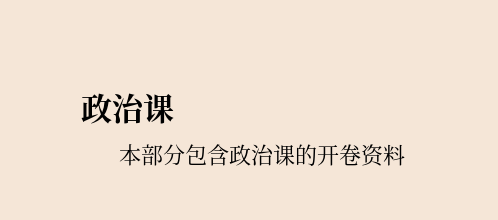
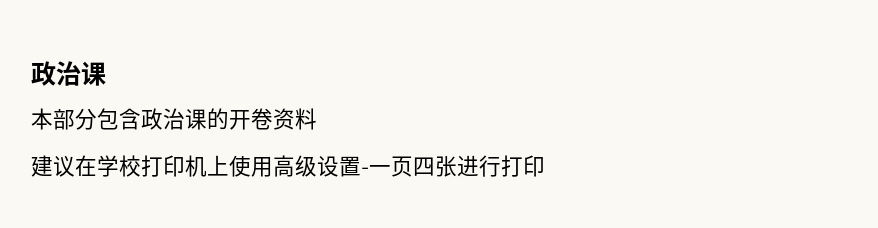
+ 建议在学校打印机上使用高级设置-一页四张进行打印

